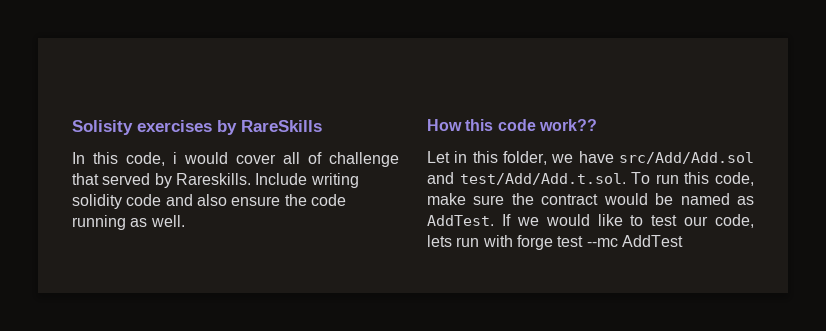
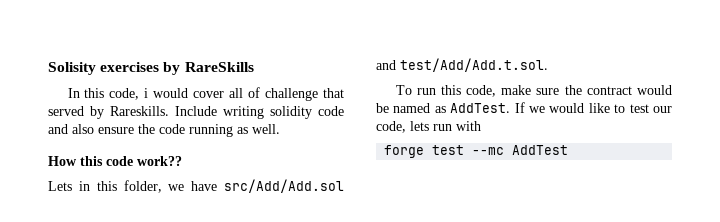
- Let in this folder, we have src/Add/Add.sol and test/Add/Add.t.sol. To run this code, make sure the contract would be named as AddTest.
+ Lets in this folder, we have src/Add/Add.sol and test/Add/Add.t.sol.
+ To run this code, make sure the contract would be named as AddTest.
- If we would like to test our code, lets run with forge test --mc AddTest
+ If we would like to test our code, lets run with
+ forge test --mc AddTest

